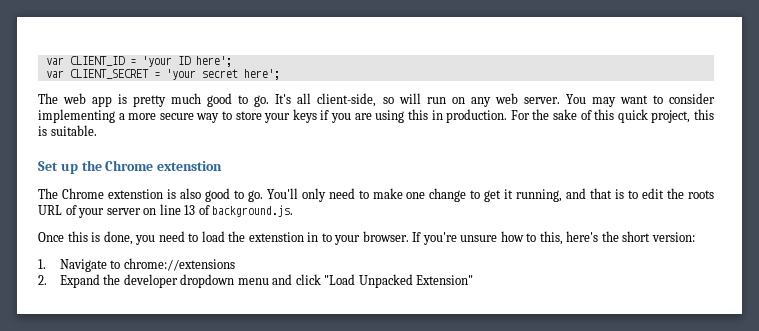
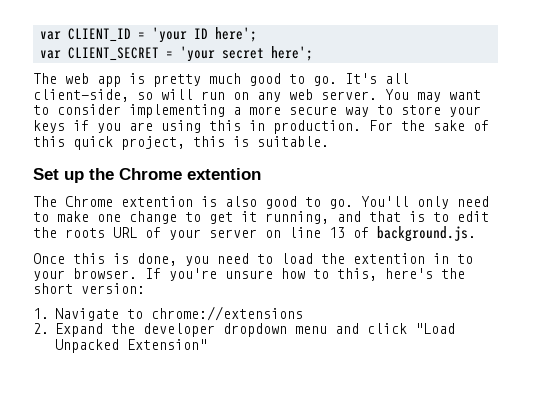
- Set up the Chrome extenstion
+ Set up the Chrome extention
- The Chrome extenstion is also good to go.
+ The Chrome extention is also good to go.
- Once this is done, you need to load the extenstion in to your browser.
+ Once this is done, you need to load the extention in to your browser.

